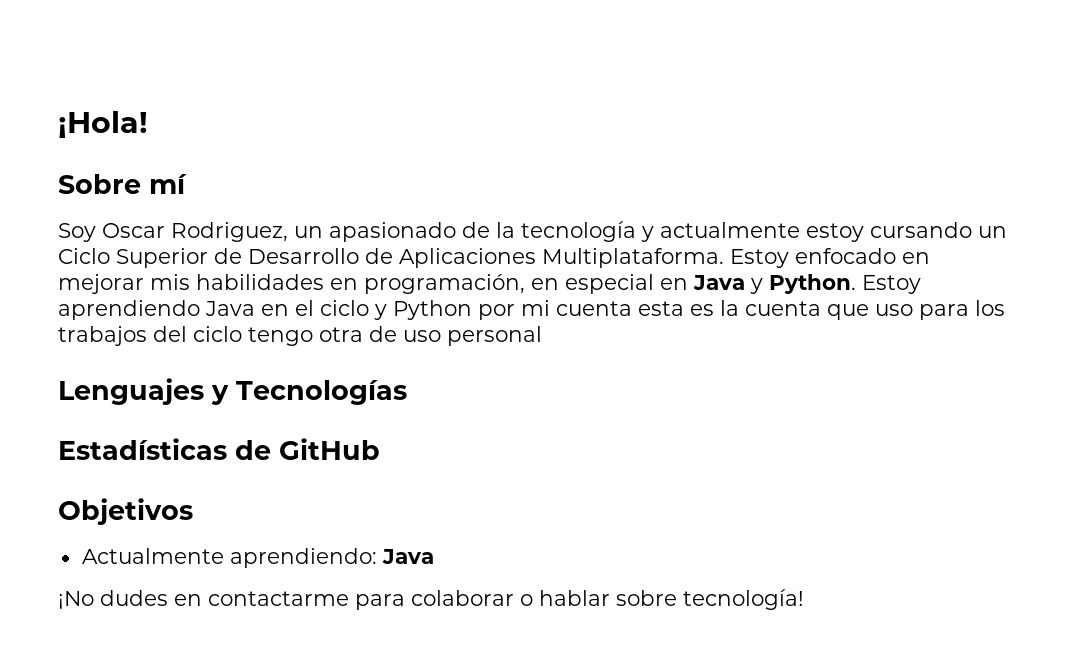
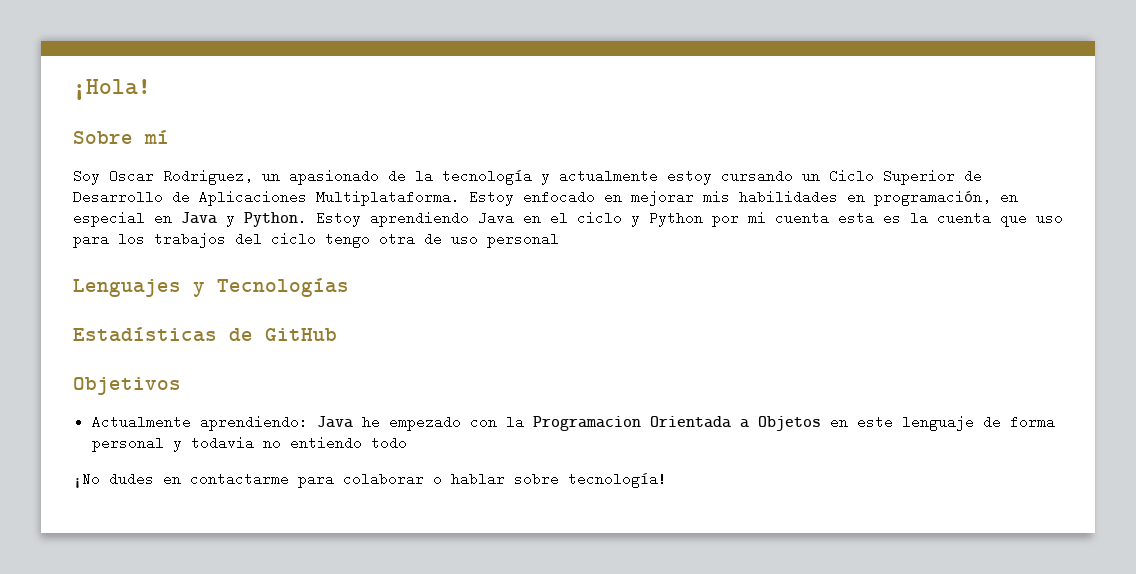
- Actualmente aprendiendo: Java
+ Actualmente aprendiendo: Java he empezado con la Programacion Orientada a Objetos en este lenguaje de forma personal y todavia no entiendo todo

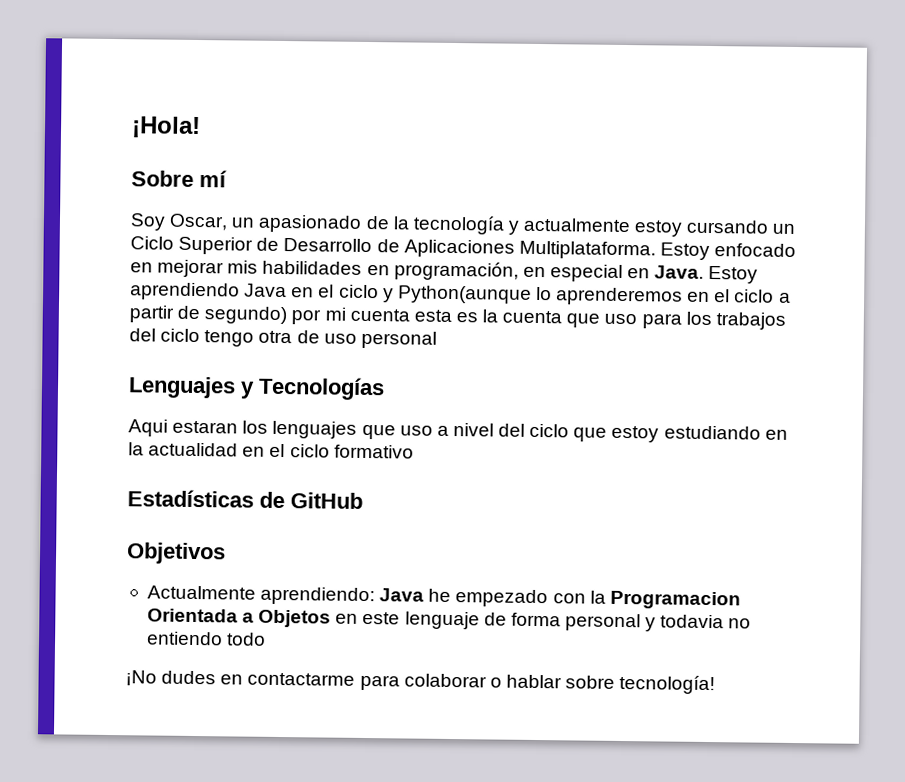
- Soy Oscar Rodriguez, un apasionado de la tecnología y actualmente estoy cursando un Ciclo Superior de Desarrollo de Aplicaciones Multiplataforma.
+ Soy Oscar, un apasionado de la tecnología y actualmente estoy cursando un Ciclo Superior de Desarrollo de Aplicaciones Multiplataforma.
- Estoy enfocado en mejorar mis habilidades en programación, en especial en Java y Python.
+ Estoy enfocado en mejorar mis habilidades en programación, en especial en Java.
- Estoy aprendiendo Java en el ciclo y Python por mi cuenta esta es la cuenta que uso para los trabajos del ciclo tengo otra de uso personal
+ Estoy aprendiendo Java en el ciclo y Python(aunque lo aprenderemos en el ciclo a partir de segundo) por mi cuenta esta es la cuenta que uso para los trabajos del ciclo tengo otra de uso personal
+ Aqui estaran los lenguajes que uso a nivel del ciclo que estoy estudiando en la actualidad en el ciclo formativo

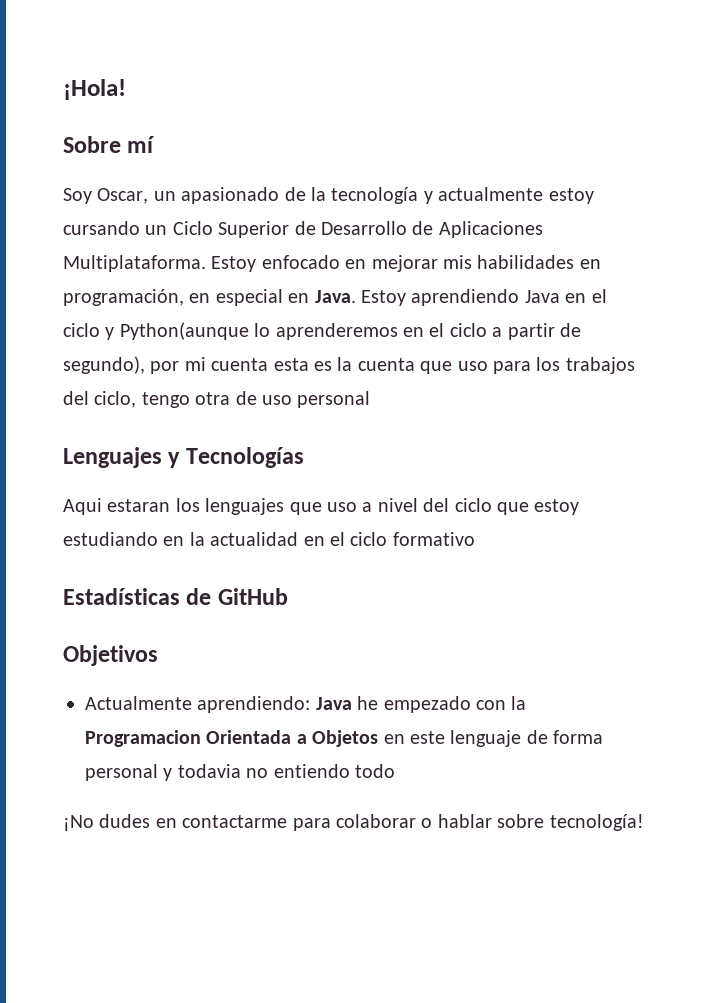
- Estoy aprendiendo Java en el ciclo y Python(aunque lo aprenderemos en el ciclo a partir de segundo) por mi cuenta esta es la cuenta que uso para los trabajos del ciclo tengo otra de uso personal
+ Estoy aprendiendo Java en el ciclo y Python(aunque lo aprenderemos en el ciclo a partir de segundo), por mi cuenta esta es la cuenta que uso para los trabajos del ciclo, tengo otra de uso personal

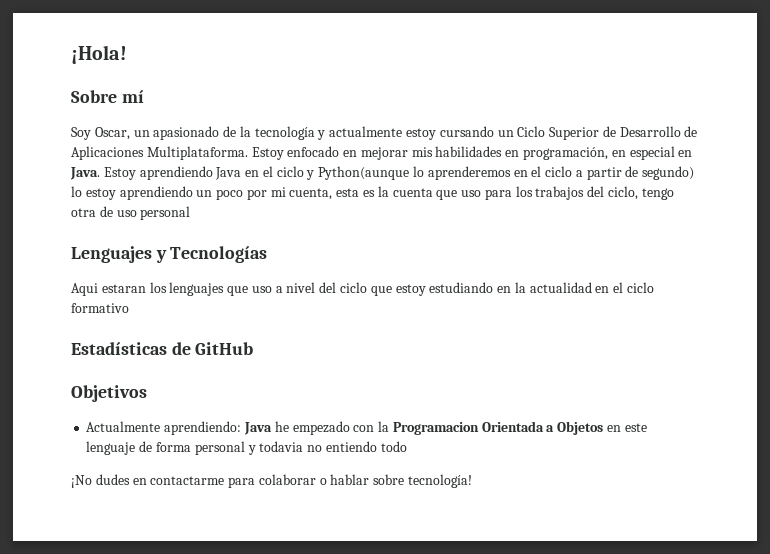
- Estoy aprendiendo Java en el ciclo y Python(aunque lo aprenderemos en el ciclo a partir de segundo), por mi cuenta esta es la cuenta que uso para los trabajos del ciclo, tengo otra de uso personal
+ Estoy aprendiendo Java en el ciclo y Python(aunque lo aprenderemos en el ciclo a partir de segundo) lo estoy aprendiendo un poco por mi cuenta, esta es la cuenta que uso para los trabajos del ciclo, tengo otra de uso personal

